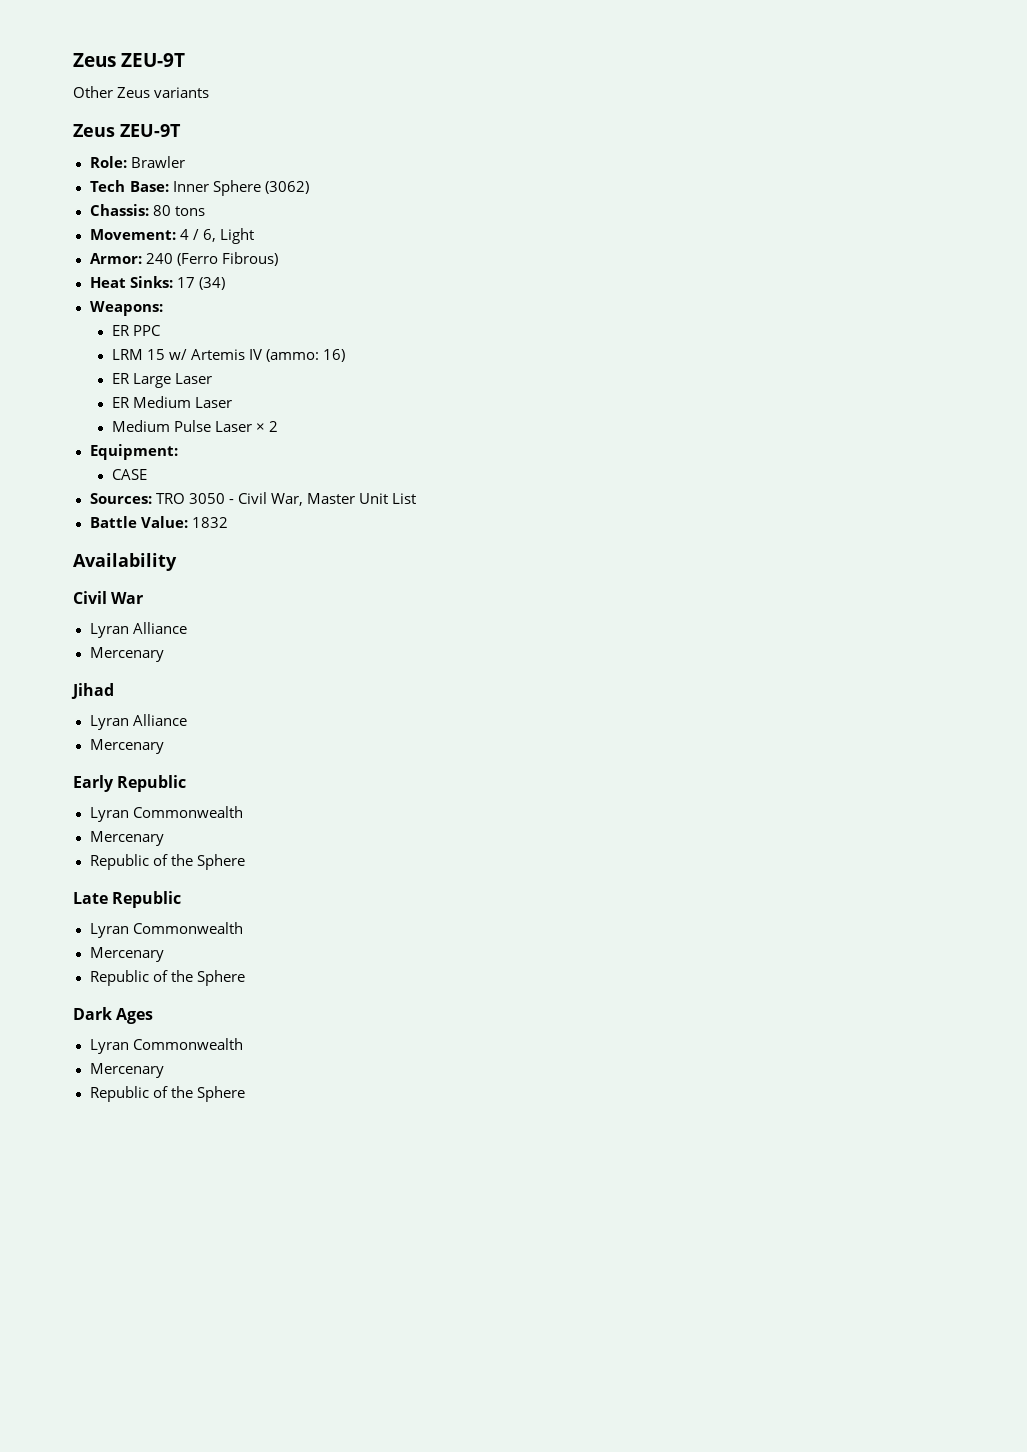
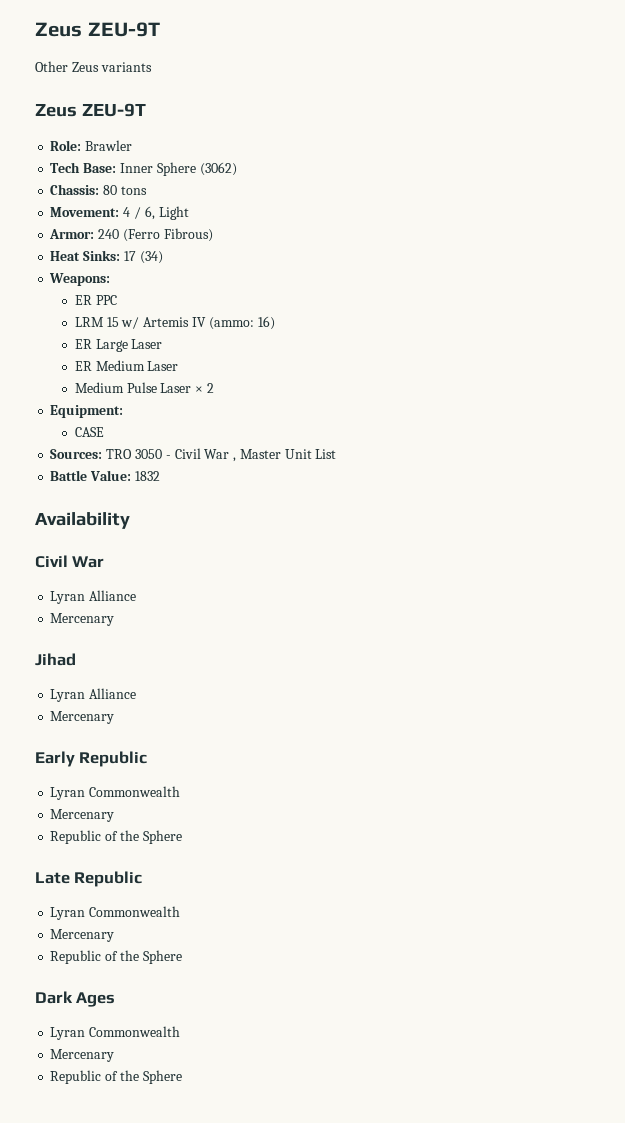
- Sources: TRO 3050 - Civil War, Master Unit List
+ Sources: TRO 3050 - Civil War , Master Unit List

